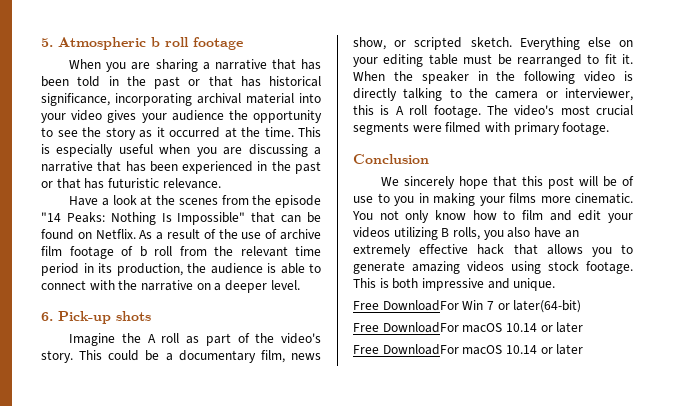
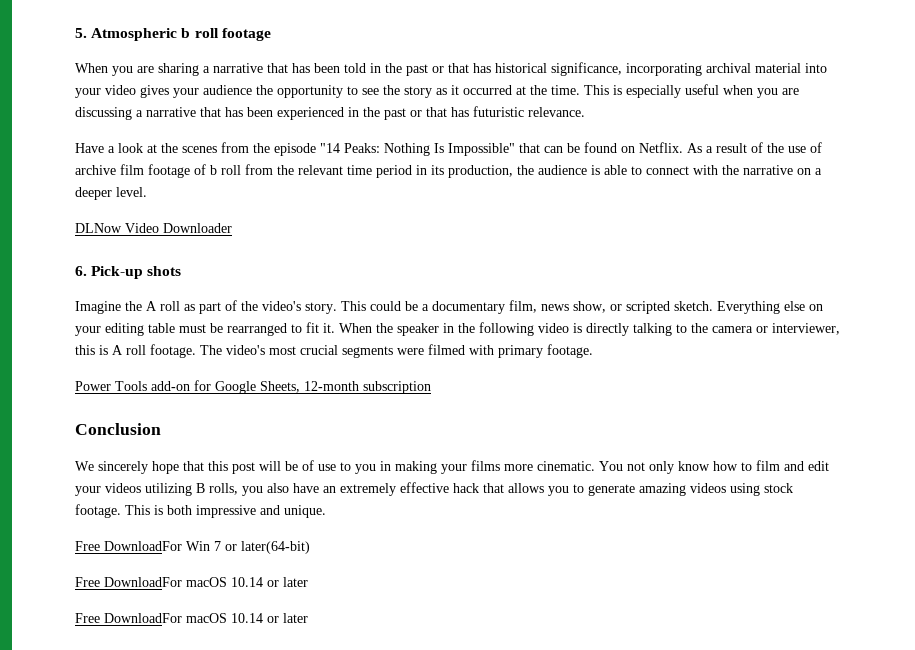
+ DLNow Video Downloader
+ Power Tools add-on for Google Sheets, 12-month subscription

